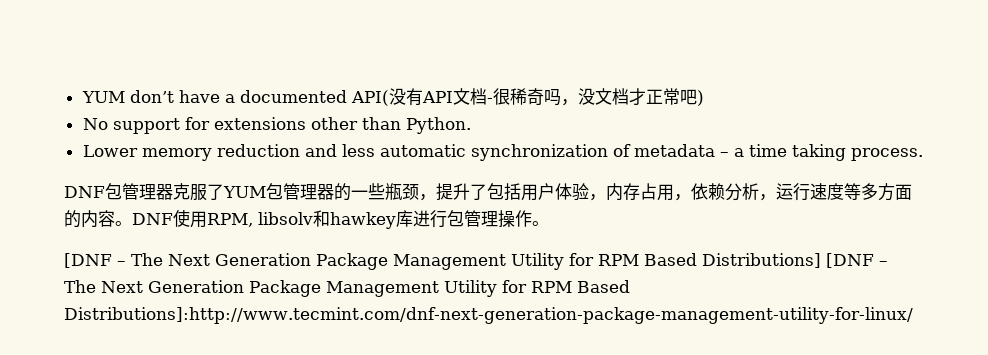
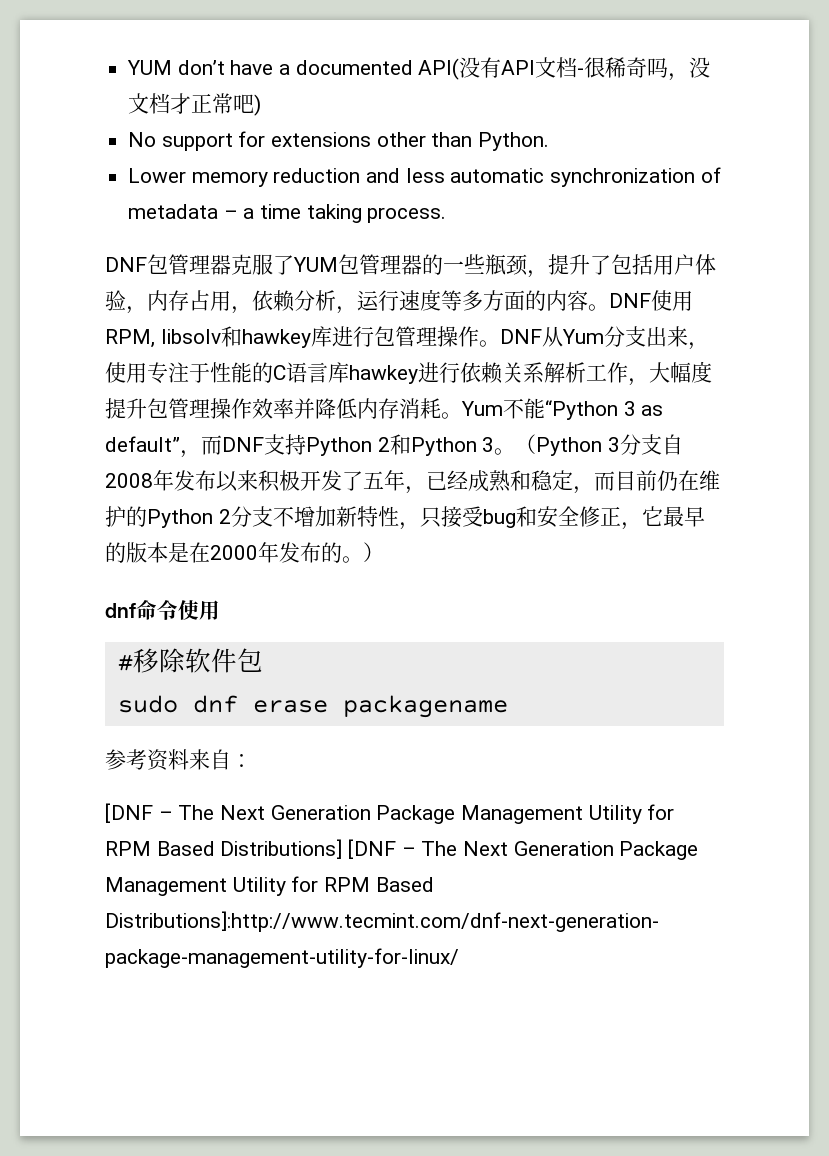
+ DNF从Yum分支出来，使用专注于性能的C语言库hawkey进行依赖关系解析工作，大幅度提升包管理操作效率并降低内存消耗。Yum不能“Python 3 as default”，而DNF支持Python 2和Python 3。（Python 3分支自2008年发布以来积极开发了五年，已经成熟和稳定，而目前仍在维护的Python 2分支不增加新特性，只接受bug和安全修正，它最早的版本是在2000年发布的。）
+ dnf命令使用
+ #移除软件包
+ sudo dnf erase packagename
+ 参考资料来自：

